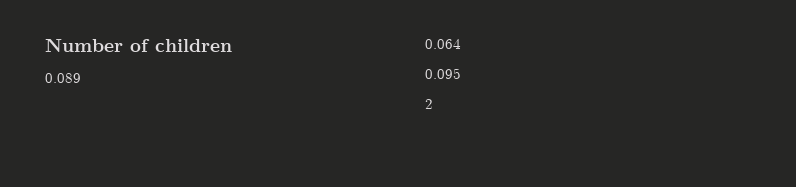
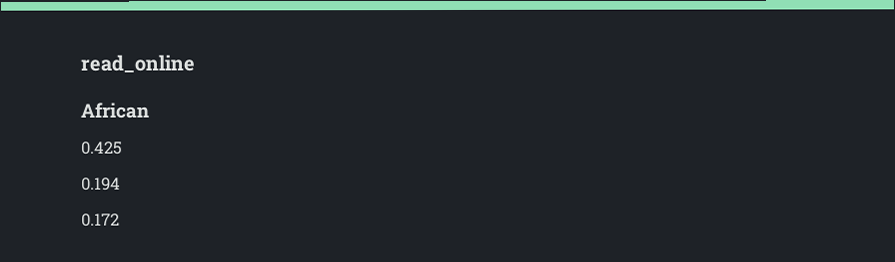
- Number of children
- 0.089
- 0.064
- 0.095
- 2
+ read_online
+ African
+ 0.425
+ 0.194
+ 0.172

